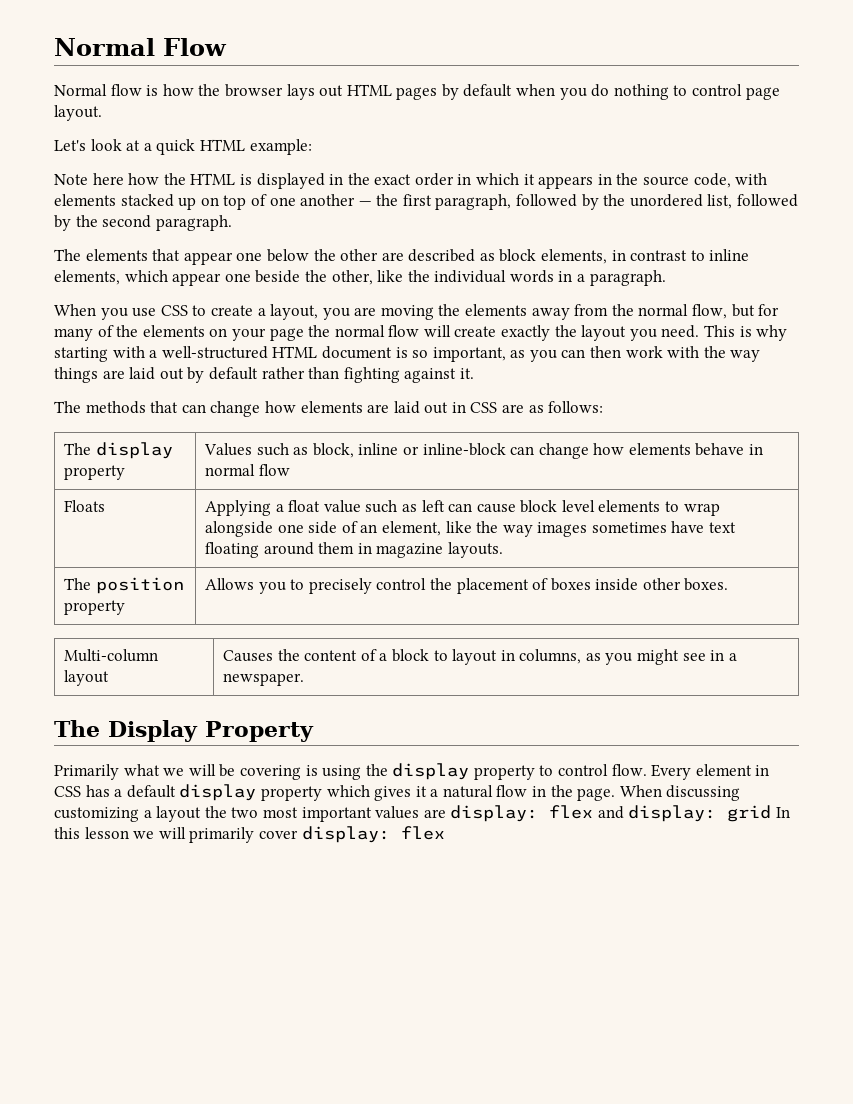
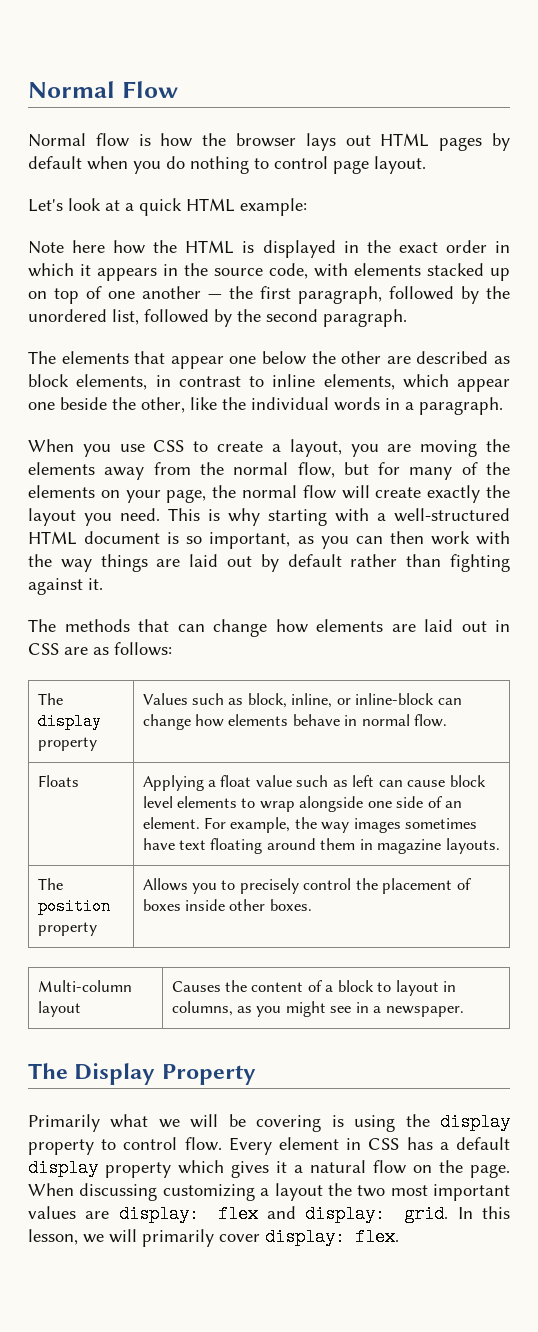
- When you use CSS to create a layout, you are moving the elements away from the normal flow, but for many of the elements on your page the normal flow will create exactly the layout you need.
+ When you use CSS to create a layout, you are moving the elements away from the normal flow, but for many of the elements on your page, the normal flow will create exactly the layout you need.
- The display property | Values such as block, inline or inline-block can change how elements behave in normal flow
+ The display property | Values such as block, inline, or inline-block can change how elements behave in normal flow.
- Floats | Applying a float value such as left can cause block level elements to wrap alongside one side of an element, like the way images sometimes have text floating around them in magazine layouts.
+ Floats | Applying a float value such as left can cause block level elements to wrap alongside one side of an element. For example, the way images sometimes have text floating around them in magazine layouts.
- Every element in CSS has a default display property which gives it a natural flow in the page.
+ Every element in CSS has a default display property which gives it a natural flow on the page.
- When discussing customizing a layout the two most important values are display: flex and display: grid In this lesson we will primarily cover display: flex
+ When discussing customizing a layout the two most important values are display: flex and display: grid. In this lesson, we will primarily cover display: flex.

